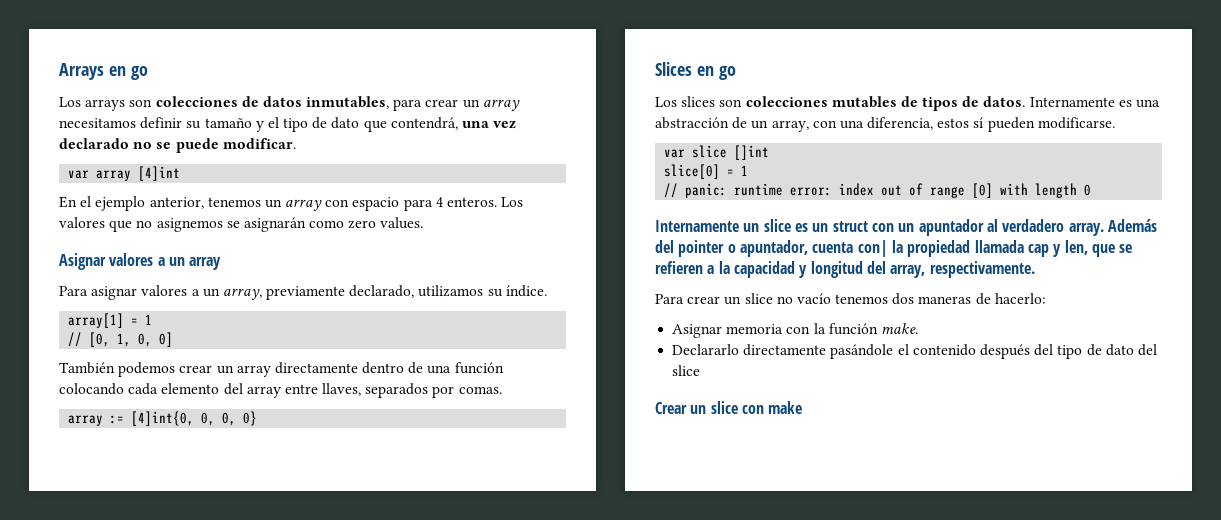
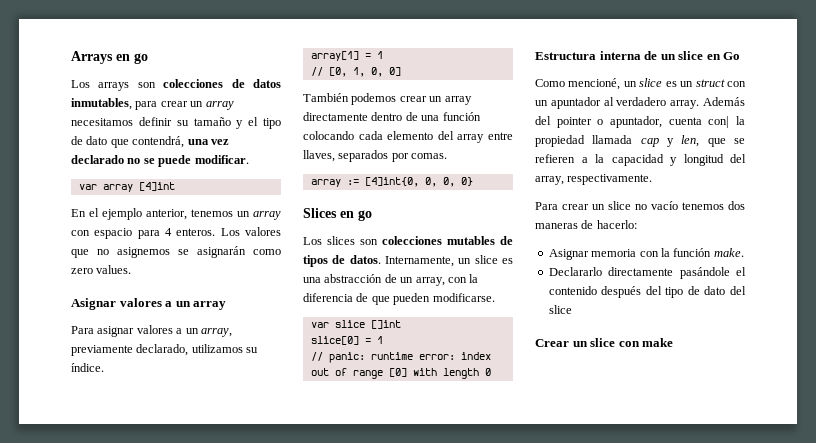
- Internamente es una abstracción de un array, con una diferencia, estos sí pueden modificarse.
+ Internamente, un slice es una abstracción de un array, con la diferencia de que pueden modificarse.
- Internamente un slice es un struct con un apuntador al verdadero array.
+ Estructura interna de un slice en Go
+ Como mencioné, un slice es un struct con un apuntador al verdadero array.

